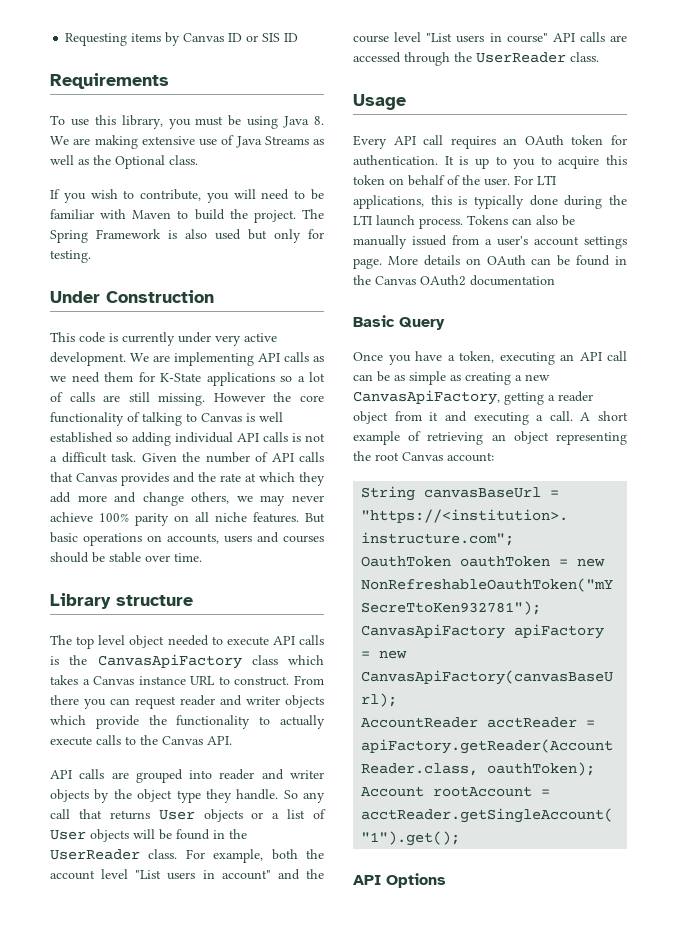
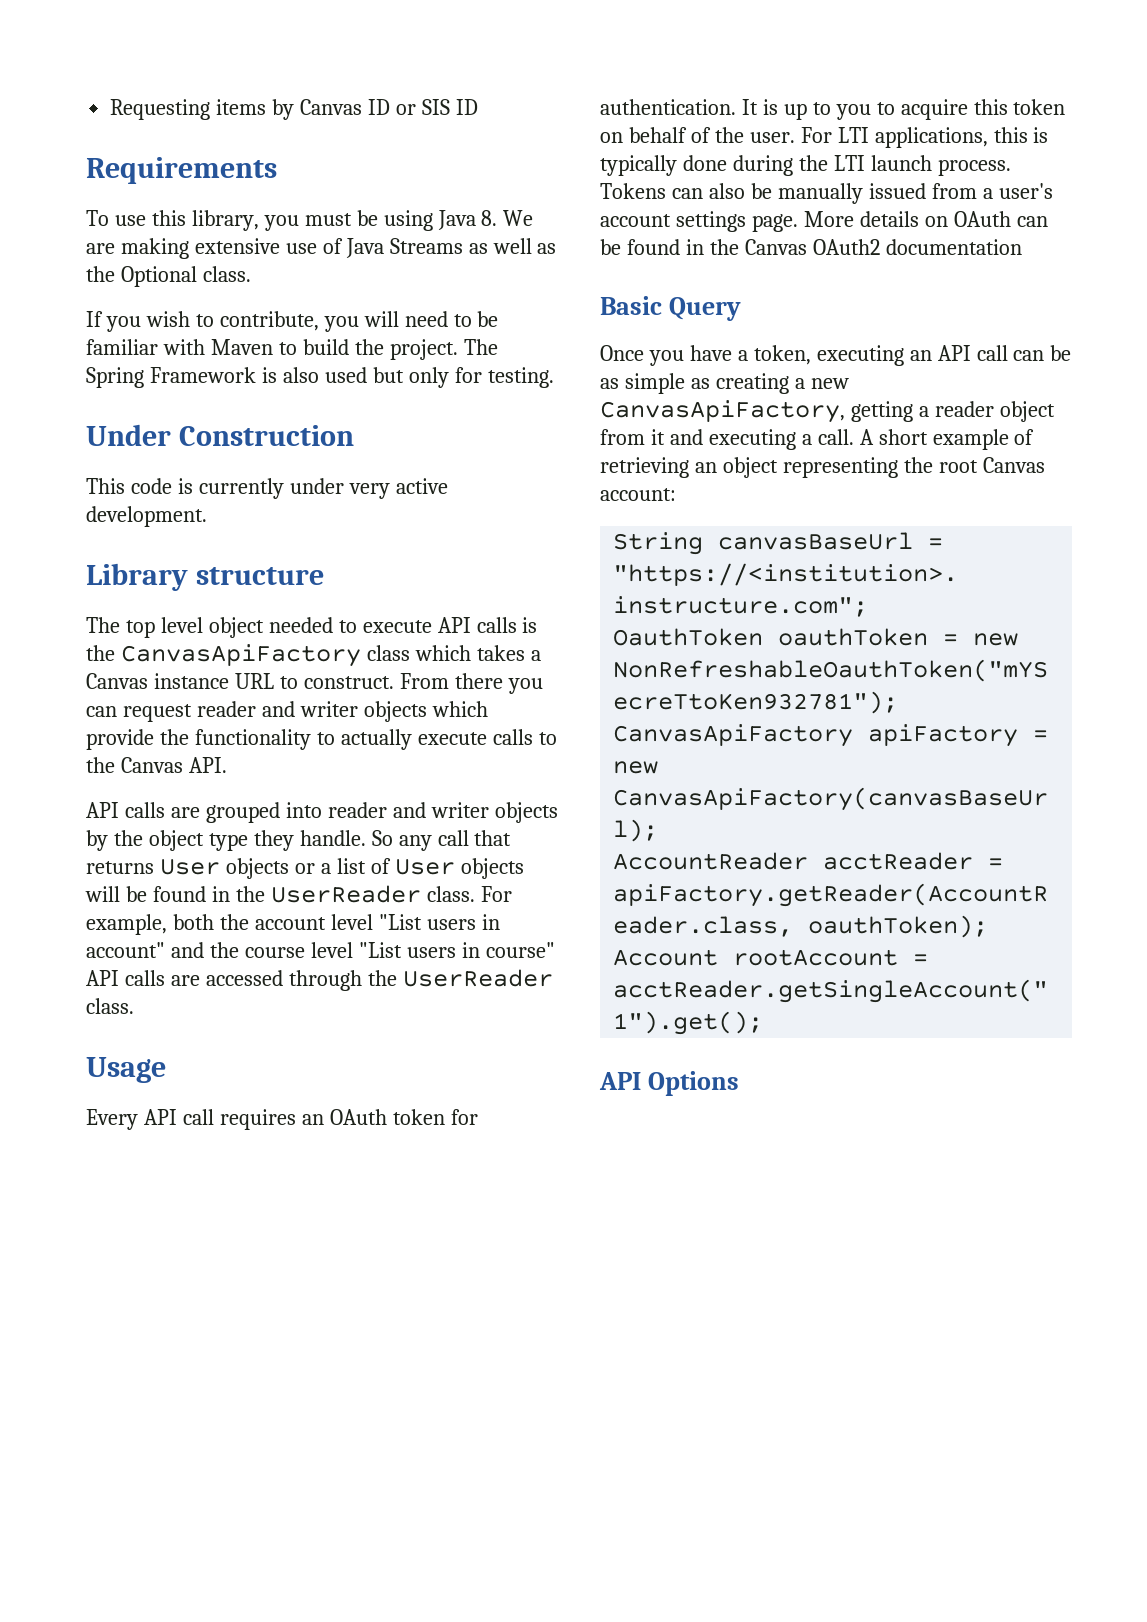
- We are implementing API calls as we need them for K-State applications so a lot of calls are still missing. However the core functionality of talking to Canvas is well established so adding individual API calls is not a difficult task. Given the number of API calls that Canvas provides and the rate at which they add more and change others, we may never achieve 100% parity on all niche features. But basic operations on accounts, users and courses should be stable over time.

